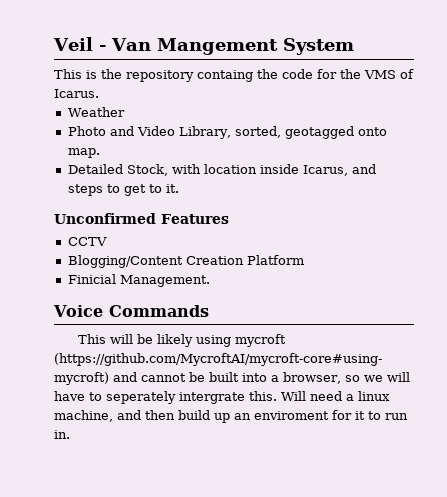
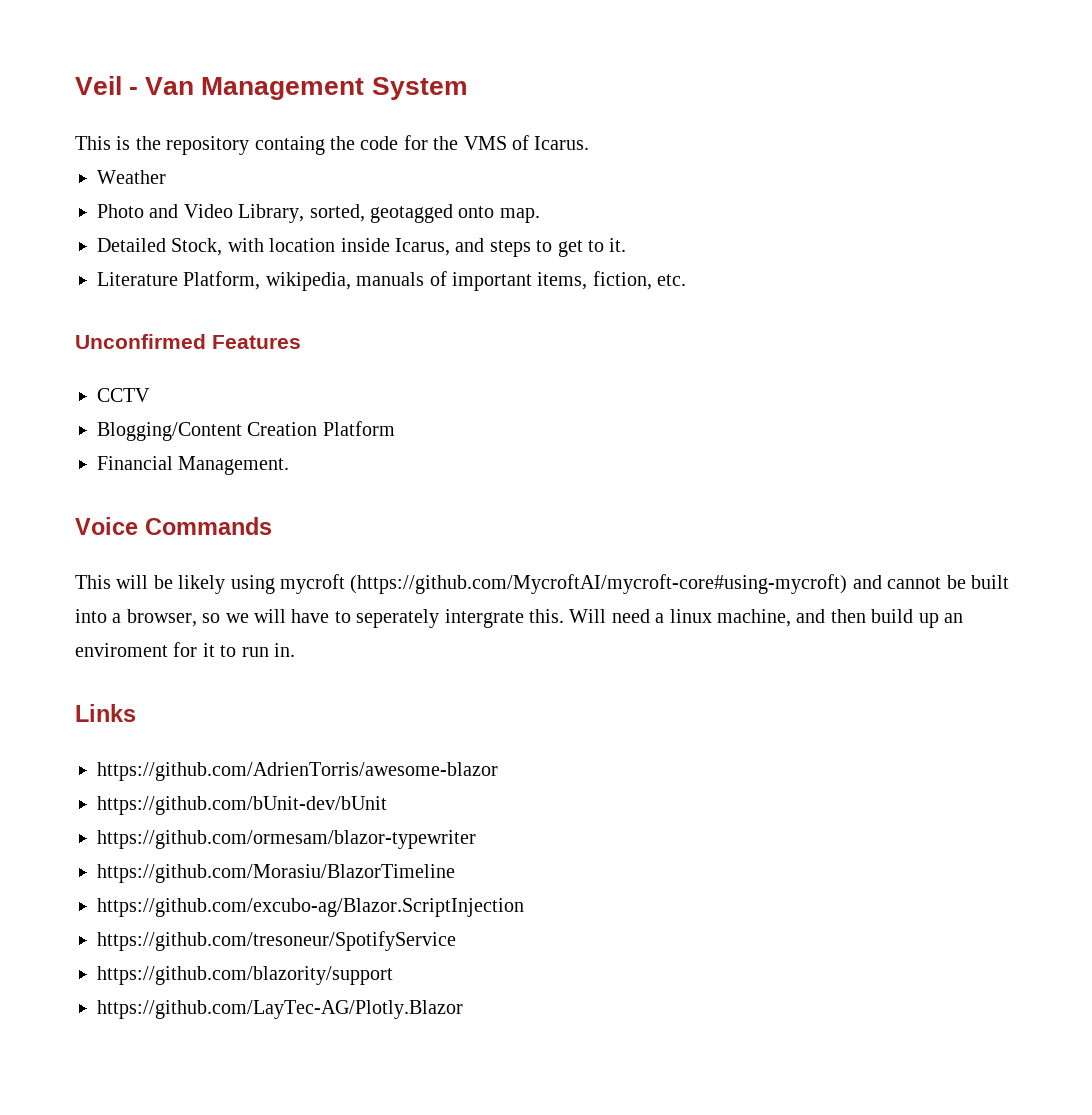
- Veil - Van Mangement System
+ Veil - Van Management System
+ Literature Platform, wikipedia, manuals of important items, fiction, etc.
- Finicial Management.
+ Financial Management.
+ Links
+ https://github.com/AdrienTorris/awesome-blazor
+ https://github.com/bUnit-dev/bUnit
+ https://github.com/ormesam/blazor-typewriter
+ https://github.com/Morasiu/BlazorTimeline
+ https://github.com/excubo-ag/Blazor.ScriptInjection
+ https://github.com/tresoneur/SpotifyService
+ https://github.com/blazority/support
+ https://github.com/LayTec-AG/Plotly.Blazor

